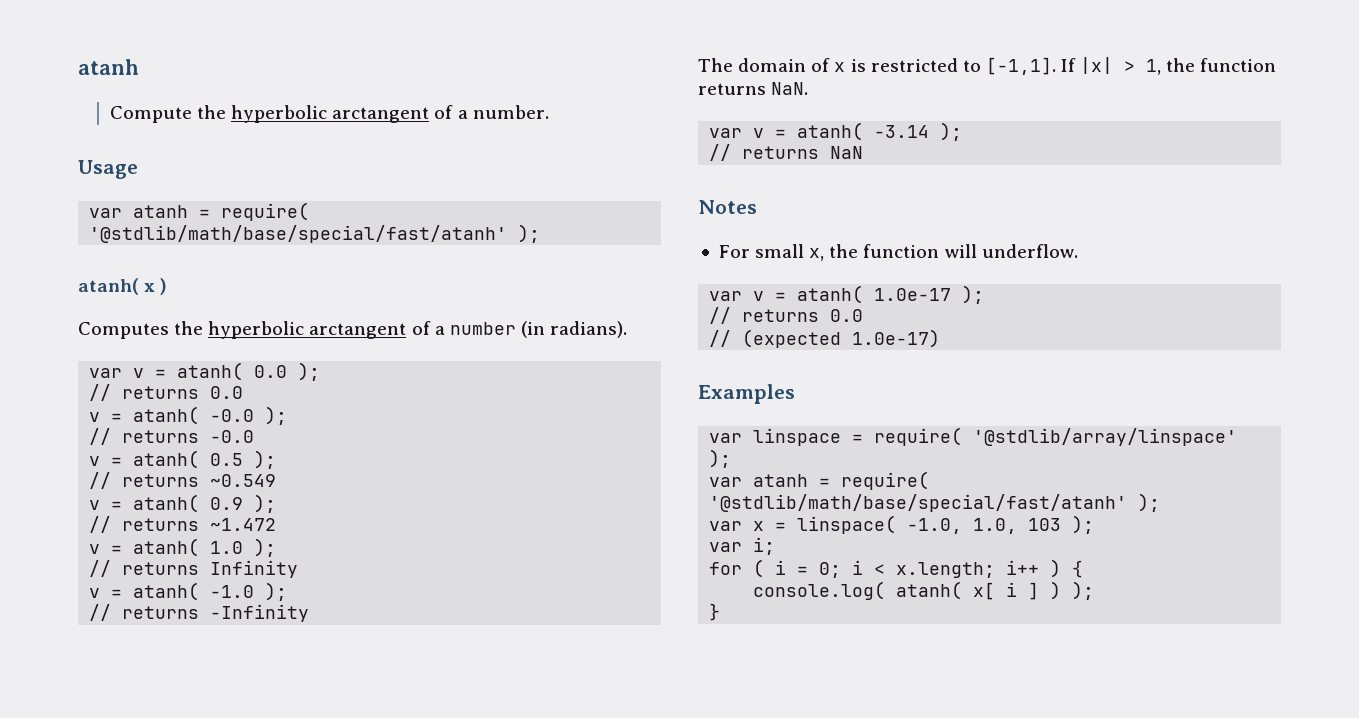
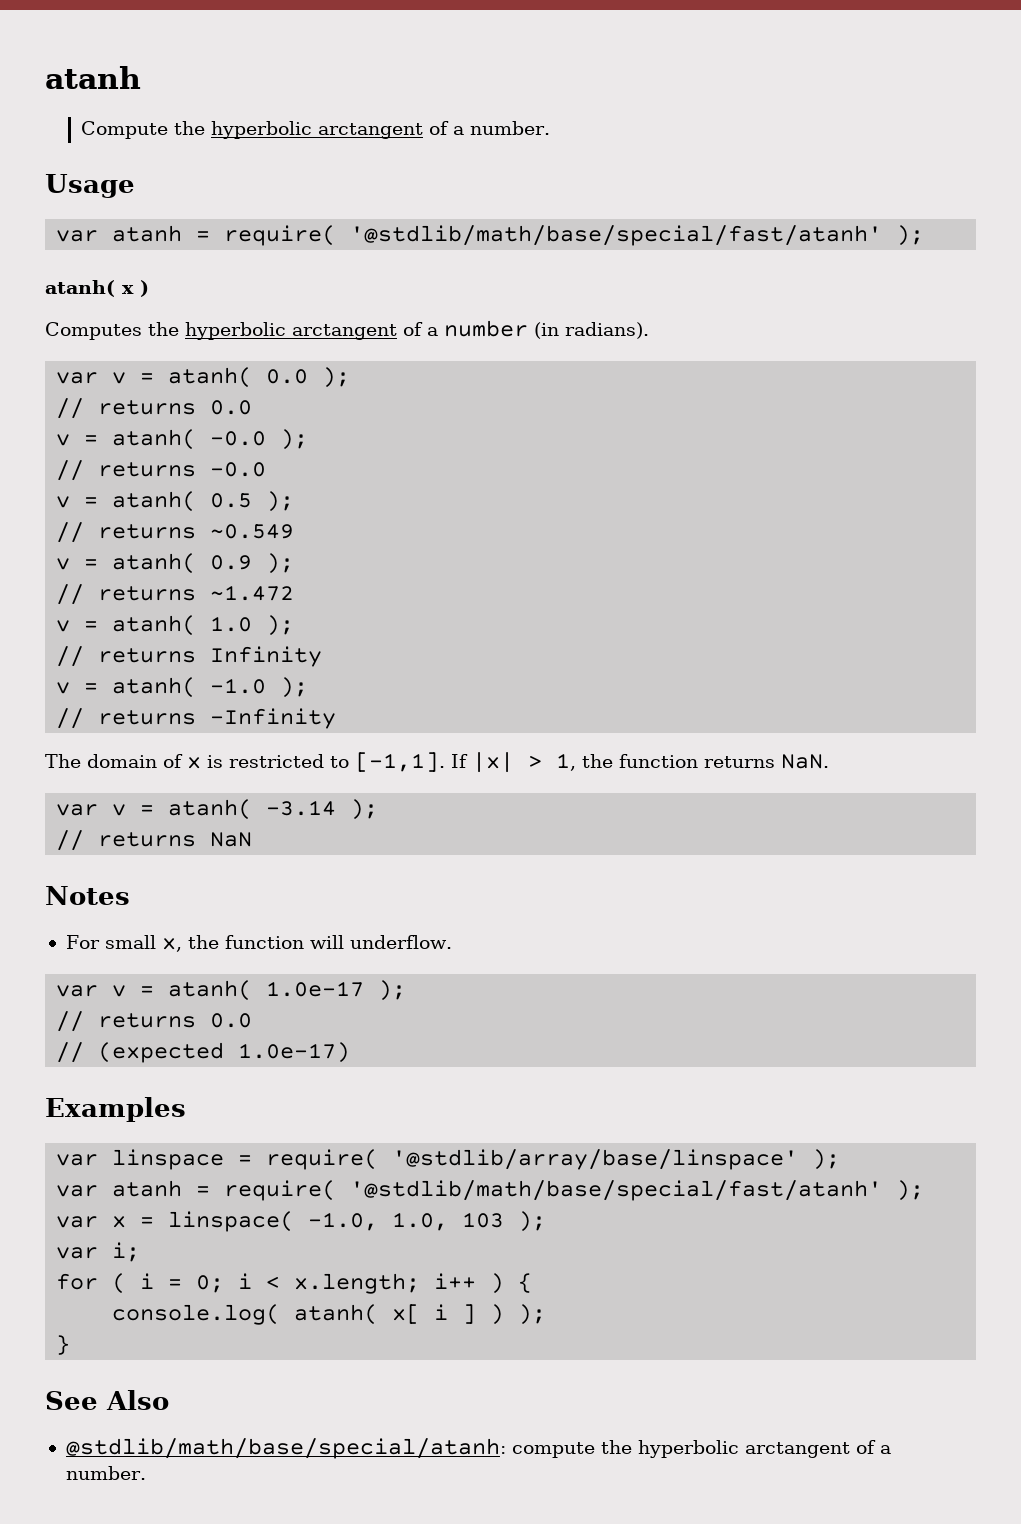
- var linspace = require( '@stdlib/array/linspace' );
+ var linspace = require( '@stdlib/array/base/linspace' );
+ See Also
+ @stdlib/math/base/special/atanh: compute the hyperbolic arctangent of a number.

